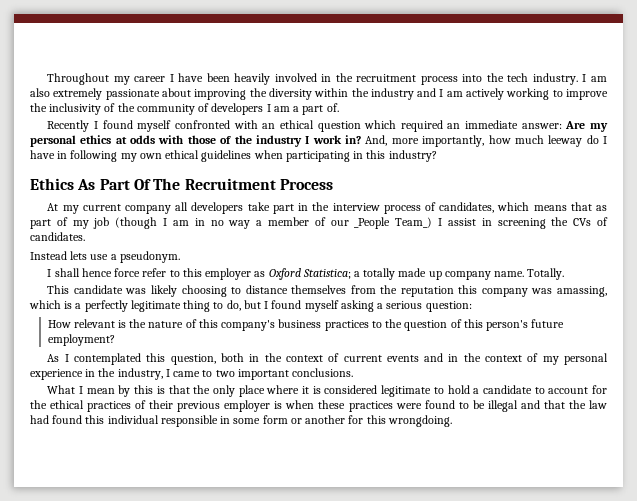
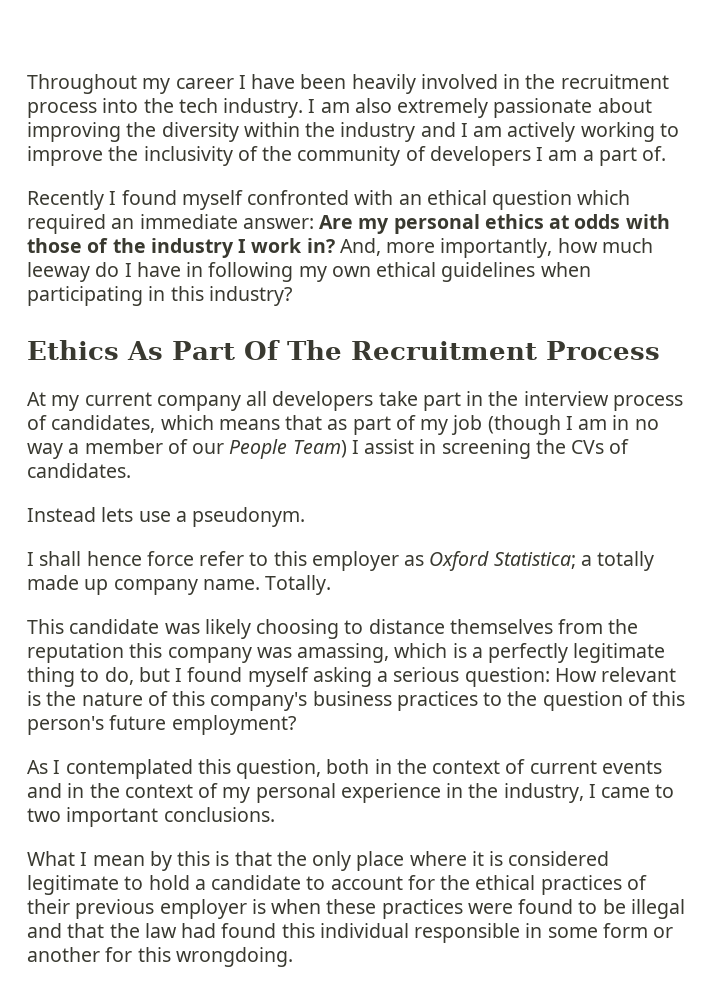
- At my current company all developers take part in the interview process of candidates, which means that as part of my job (though I am in no way a member of our _People Team_) I assist in screening the CVs of candidates.
+ At my current company all developers take part in the interview process of candidates, which means that as part of my job (though I am in no way a member of our People Team) I assist in screening the CVs of candidates.
- This candidate was likely choosing to distance themselves from the reputation this company was amassing, which is a perfectly legitimate thing to do, but I found myself asking a serious question:
- How relevant is the nature of this company's business practices to the question of this person's future employment?
+ This candidate was likely choosing to distance themselves from the reputation this company was amassing, which is a perfectly legitimate thing to do, but I found myself asking a serious question: How relevant is the nature of this company's business practices to the question of this person's future employment?

